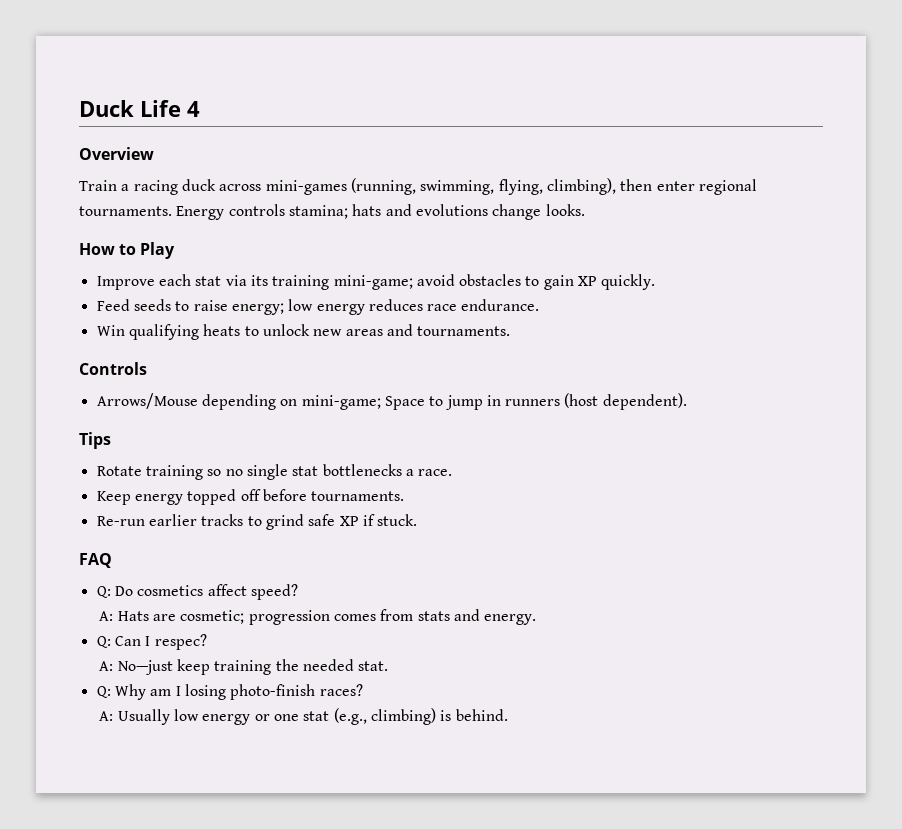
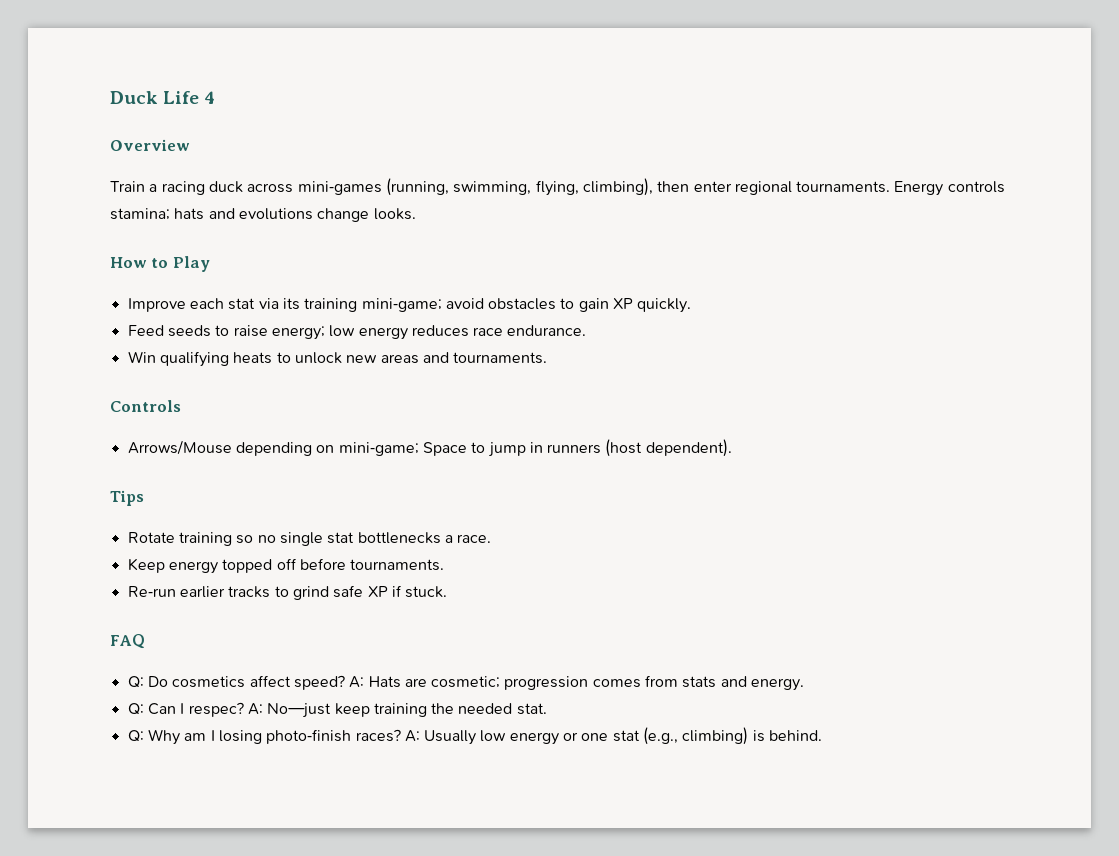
- Q: Do cosmetics affect speed?
- A: Hats are cosmetic; progression comes from stats and energy.
+ Q: Do cosmetics affect speed? A: Hats are cosmetic; progression comes from stats and energy.
- Q: Can I respec?
- A: No—just keep training the needed stat.
+ Q: Can I respec? A: No—just keep training the needed stat.
- Q: Why am I losing photo‑finish races?
- A: Usually low energy or one stat (e.g., climbing) is behind.
+ Q: Why am I losing photo‑finish races? A: Usually low energy or one stat (e.g., climbing) is behind.

